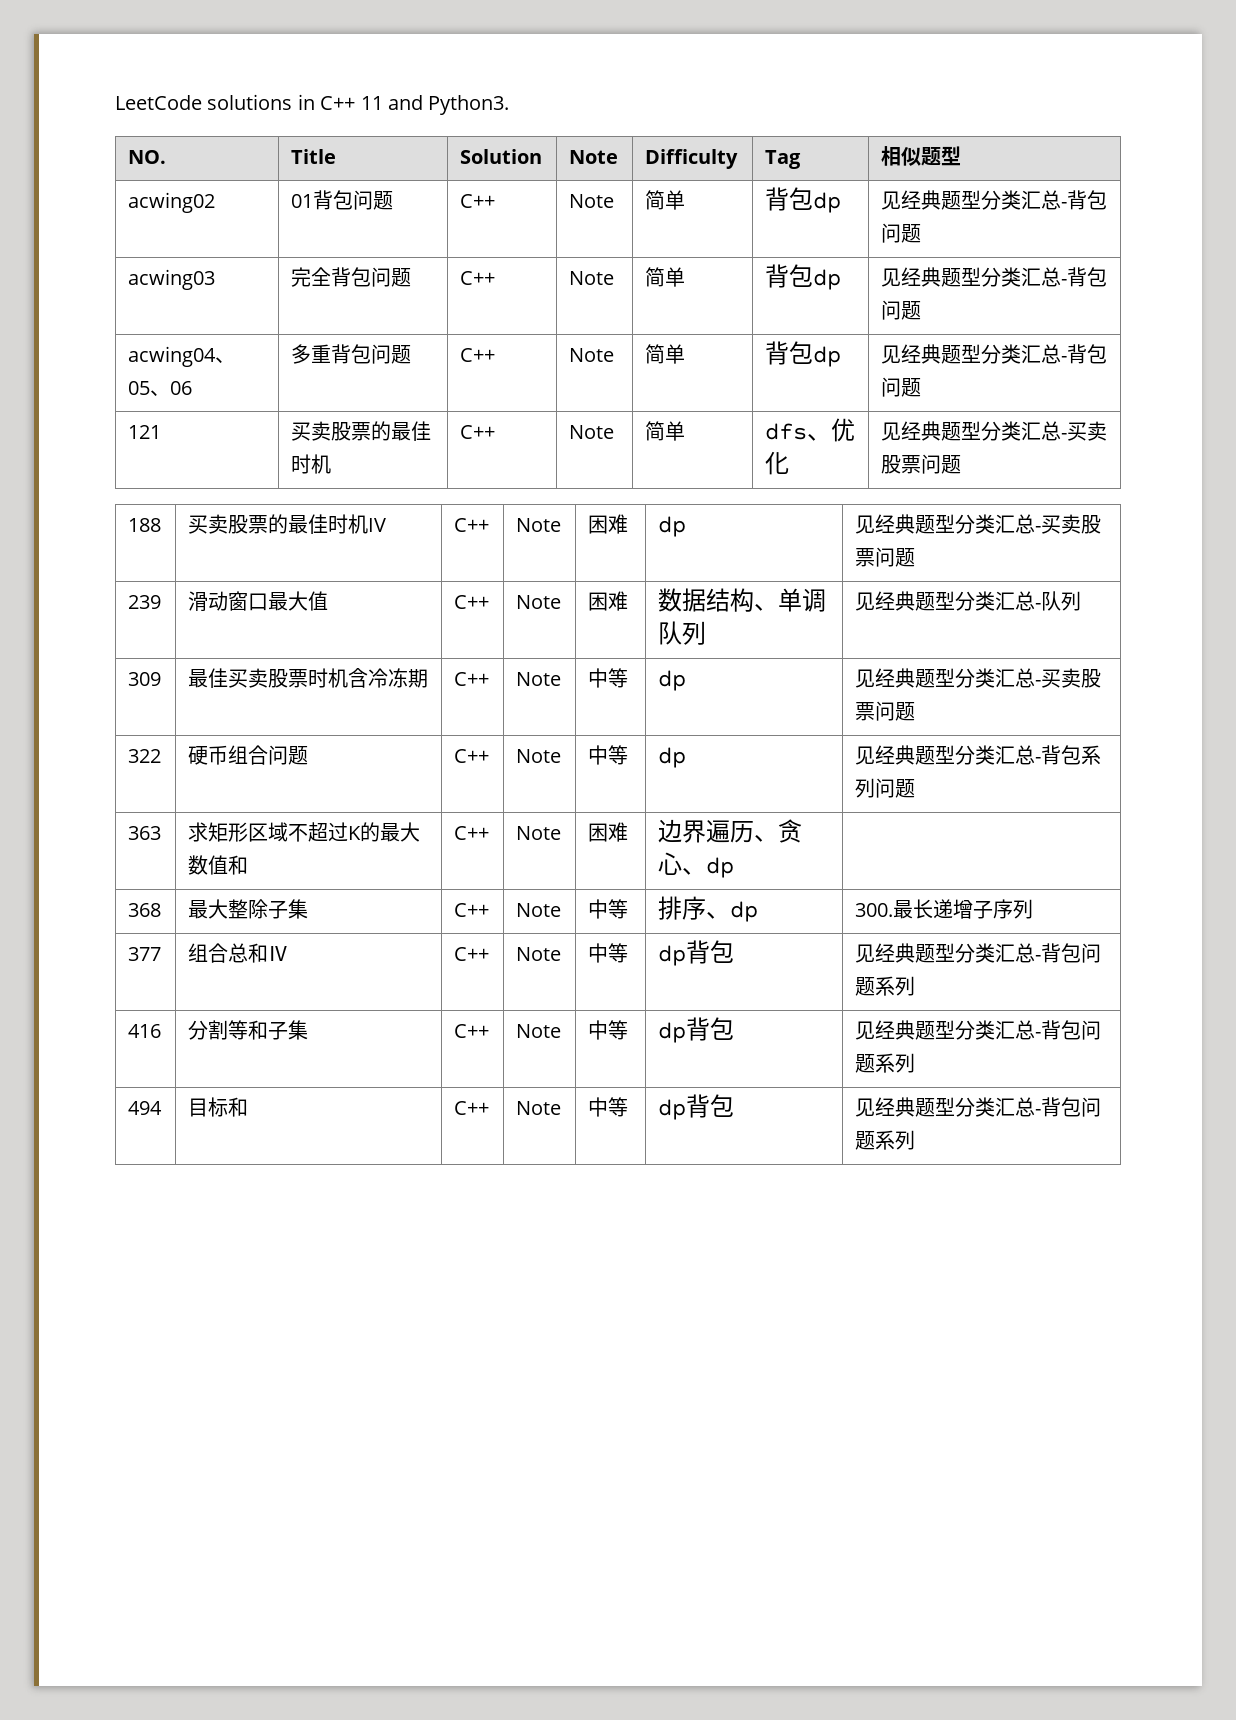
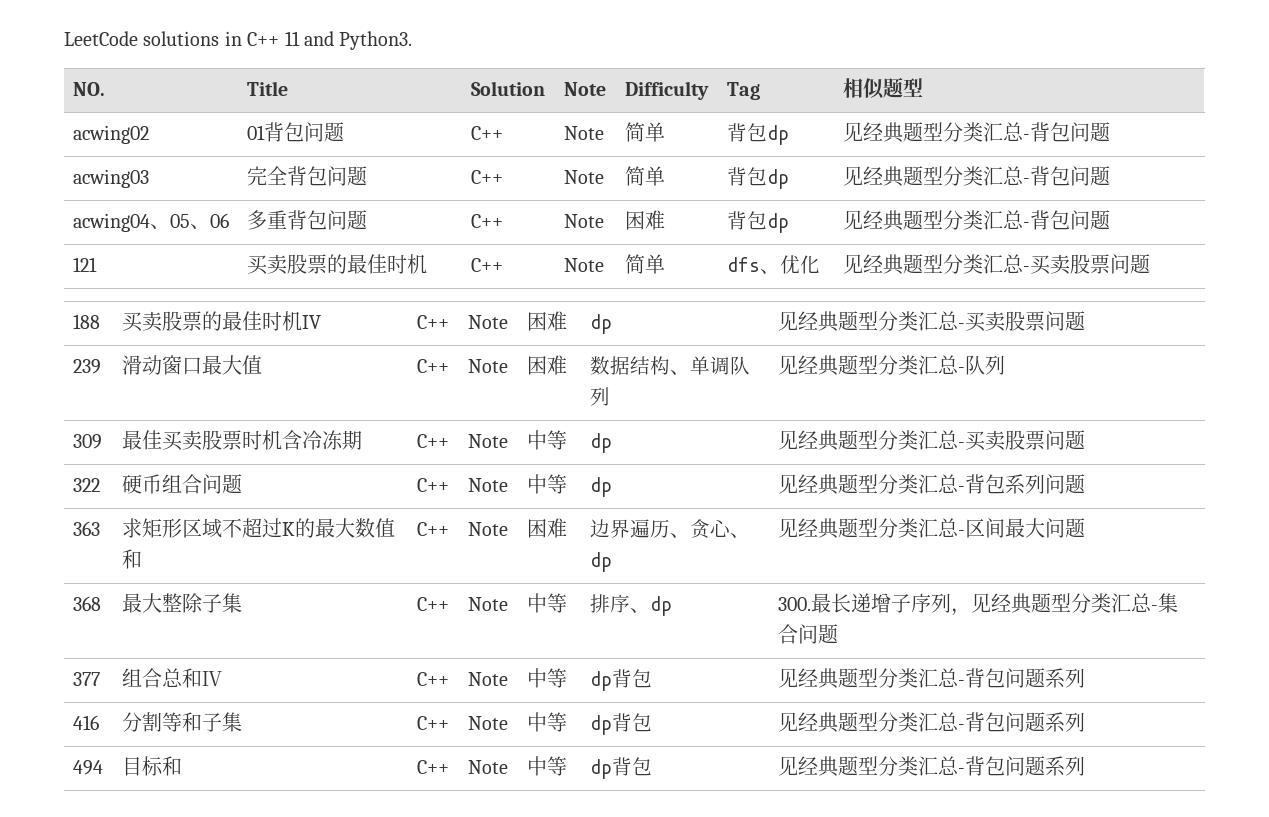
- acwing04、05、06 | 多重背包问题 | C++ | Note | 简单 | 背包dp | 见经典题型分类汇总-背包问题
+ acwing04、05、06 | 多重背包问题 | C++ | Note | 困难 | 背包dp | 见经典题型分类汇总-背包问题
- 363 | 求矩形区域不超过K的最大数值和 | C++ | Note | 困难 | 边界遍历、贪心、dp |
+ 363 | 求矩形区域不超过K的最大数值和 | C++ | Note | 困难 | 边界遍历、贪心、dp | 见经典题型分类汇总-区间最大问题
- 368 | 最大整除子集 | C++ | Note | 中等 | 排序、dp | 300.最长递增子序列
+ 368 | 最大整除子集 | C++ | Note | 中等 | 排序、dp | 300.最长递增子序列，见经典题型分类汇总-集合问题

